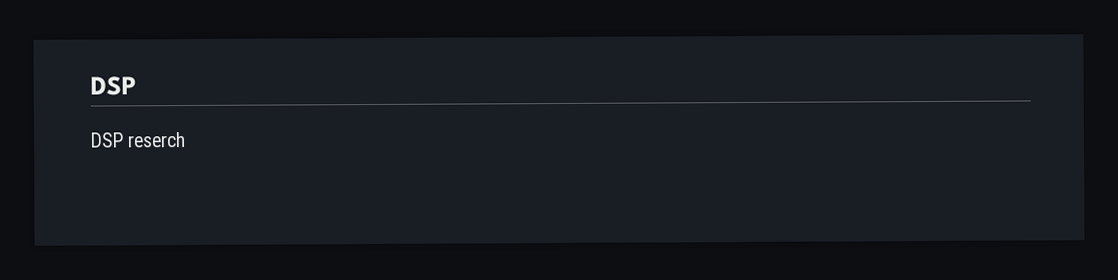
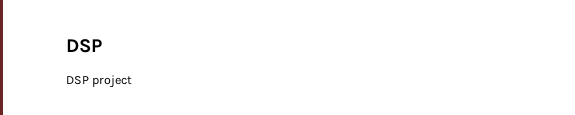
- DSP reserch
+ DSP project

